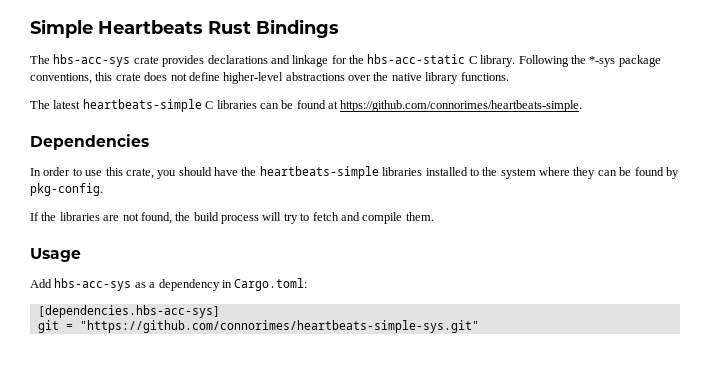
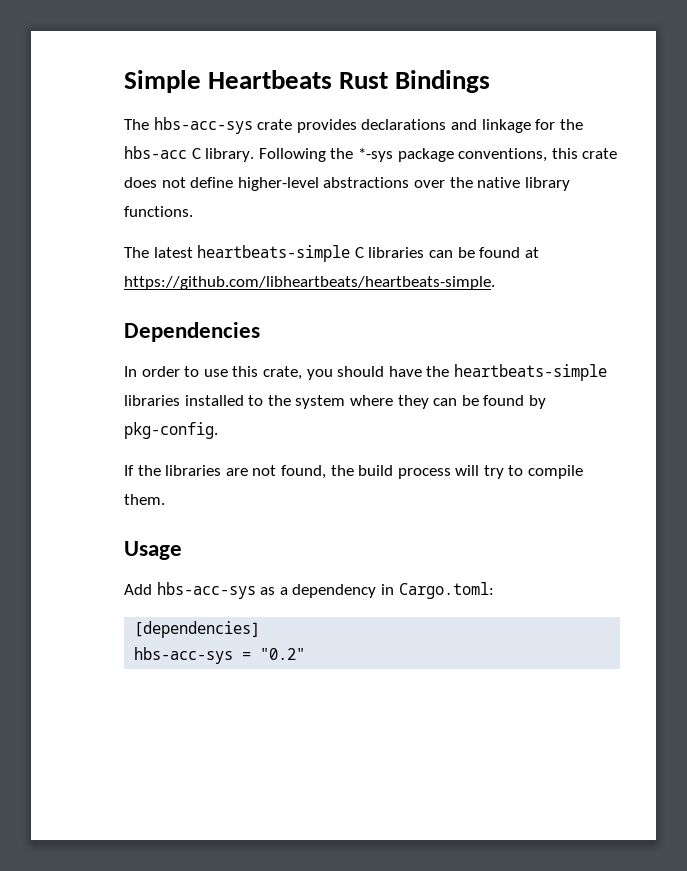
- The hbs-acc-sys crate provides declarations and linkage for the hbs-acc-static C library.
+ The hbs-acc-sys crate provides declarations and linkage for the hbs-acc C library.
- The latest heartbeats-simple C libraries can be found at https://github.com/connorimes/heartbeats-simple.
+ The latest heartbeats-simple C libraries can be found at https://github.com/libheartbeats/heartbeats-simple.
- If the libraries are not found, the build process will try to fetch and compile them.
+ If the libraries are not found, the build process will try to compile them.
- [dependencies.hbs-acc-sys]
- git = "https://github.com/connorimes/heartbeats-simple-sys.git"
+ [dependencies]
+ hbs-acc-sys = "0.2"

